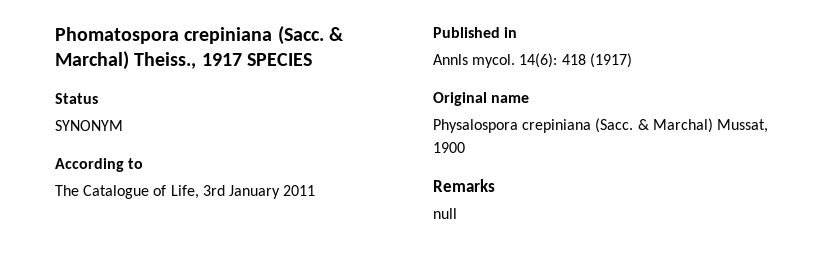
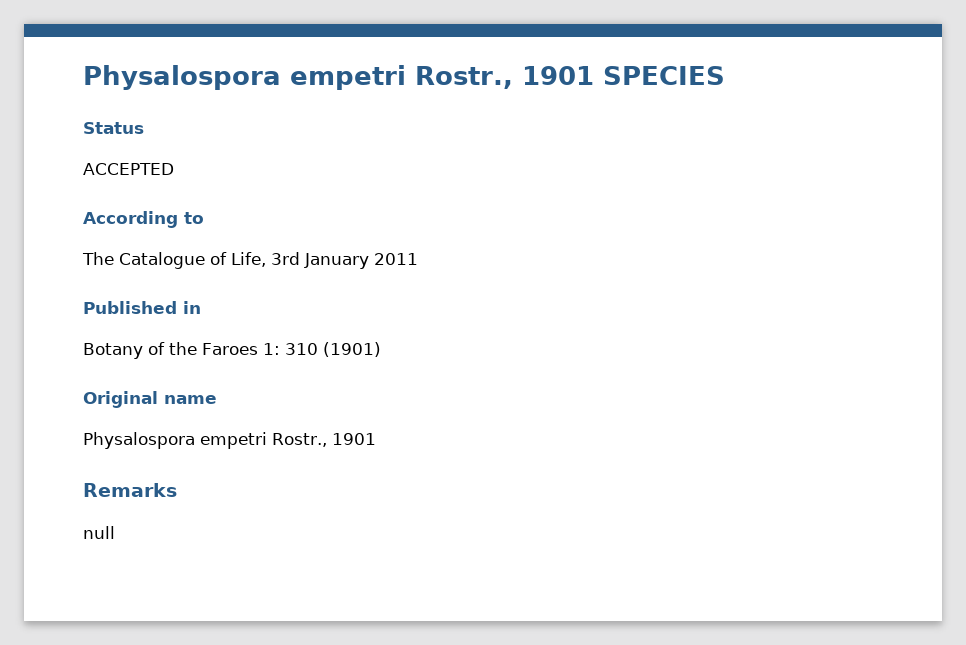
- Phomatospora crepiniana (Sacc. & Marchal) Theiss., 1917 SPECIES
+ Physalospora empetri Rostr., 1901 SPECIES
- SYNONYM
+ ACCEPTED
- Annls mycol. 14(6): 418 (1917)
+ Botany of the Faroes 1: 310 (1901)
  Original name
- Physalospora crepiniana (Sacc. & Marchal) Mussat, 1900
+ Physalospora empetri Rostr., 1901

